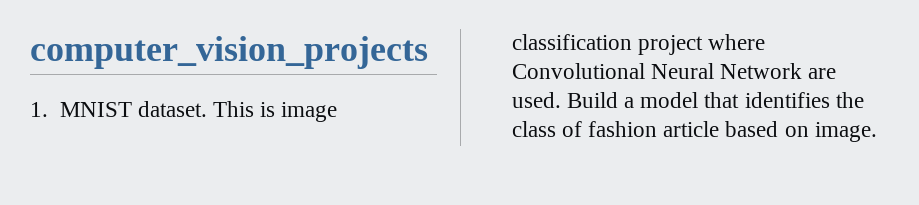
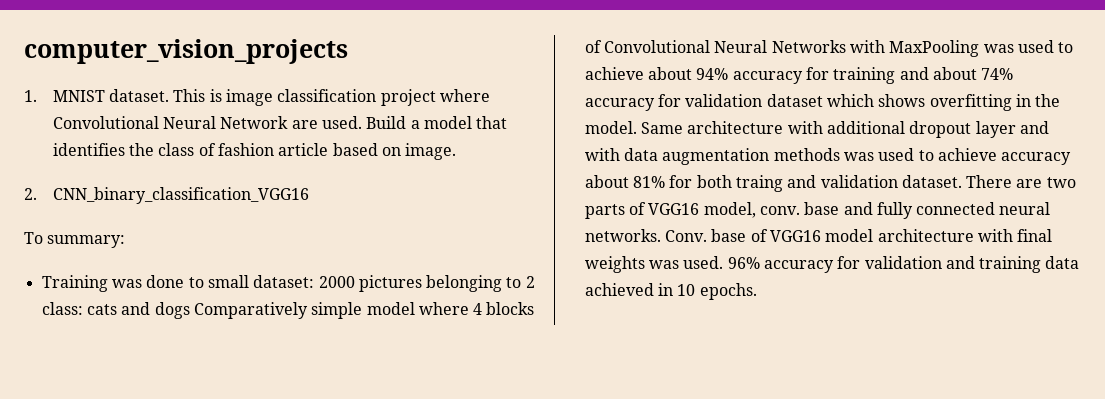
+ 2. CNN_binary_classification_VGG16
+ To summary:
+ Training was done to small dataset: 2000 pictures belonging to 2 class: cats and dogs Comparatively simple model where 4 blocks of Convolutional Neural Networks with MaxPooling was used to achieve about 94% accuracy for training and about 74% accuracy for validation dataset which shows overfitting in the model. Same architecture with additional dropout layer and with data augmentation methods was used to achieve accuracy about 81% for both traing and validation dataset. There are two parts of VGG16 model, conv. base and fully connected neural networks. Conv. base of VGG16 model architecture with final weights was used. 96% accuracy for validation and training data achieved in 10 epochs.

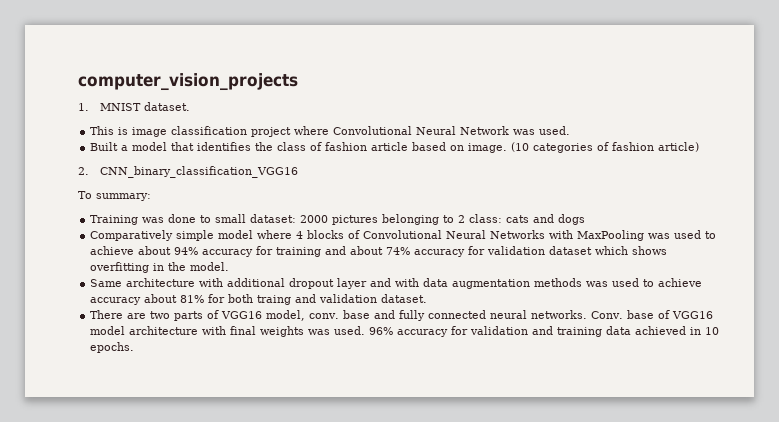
- 1. MNIST dataset. This is image classification project where Convolutional Neural Network are used. Build a model that identifies the class of fashion article based on image.
+ 1. MNIST dataset.
+ This is image classification project where Convolutional Neural Network was used.
+ Built a model that identifies the class of fashion article based on image. (10 categories of fashion article)
- cats and dogs Comparatively simple model where 4 blocks of Convolutional Neural Networks with MaxPooling was used to achieve about 94% accuracy for training and about 74% accuracy for validation dataset which shows overfitting in the model. Same architecture with additional dropout layer and with data augmentation methods was used to achieve accuracy about 81% for both traing and validation dataset. There are two parts of VGG16 model, conv. base and fully connected neural networks.
+ cats and dogs
+ Comparatively simple model where 4 blocks of Convolutional Neural Networks with MaxPooling was used to achieve about 94% accuracy for training and about 74% accuracy for validation dataset which shows overfitting in the model.
+ Same architecture with additional dropout layer and with data augmentation methods was used to achieve accuracy about 81% for both traing and validation dataset.
+ There are two parts of VGG16 model, conv. base and fully connected neural networks.

